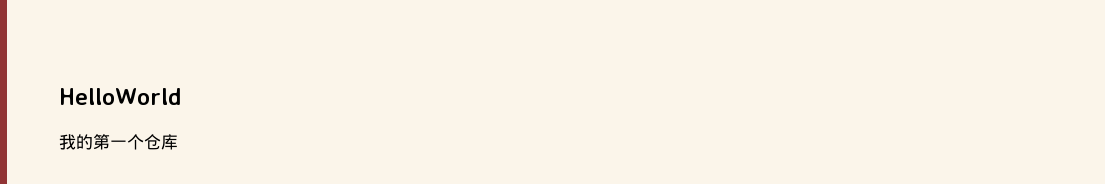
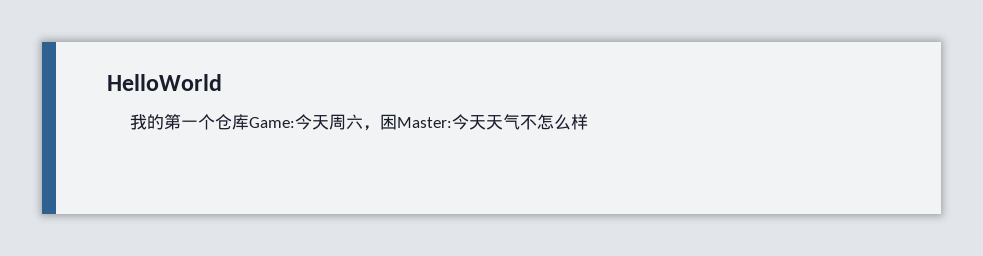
- 我的第一个仓库
+ 我的第一个仓库Game:今天周六，困Master:今天天气不怎么样

